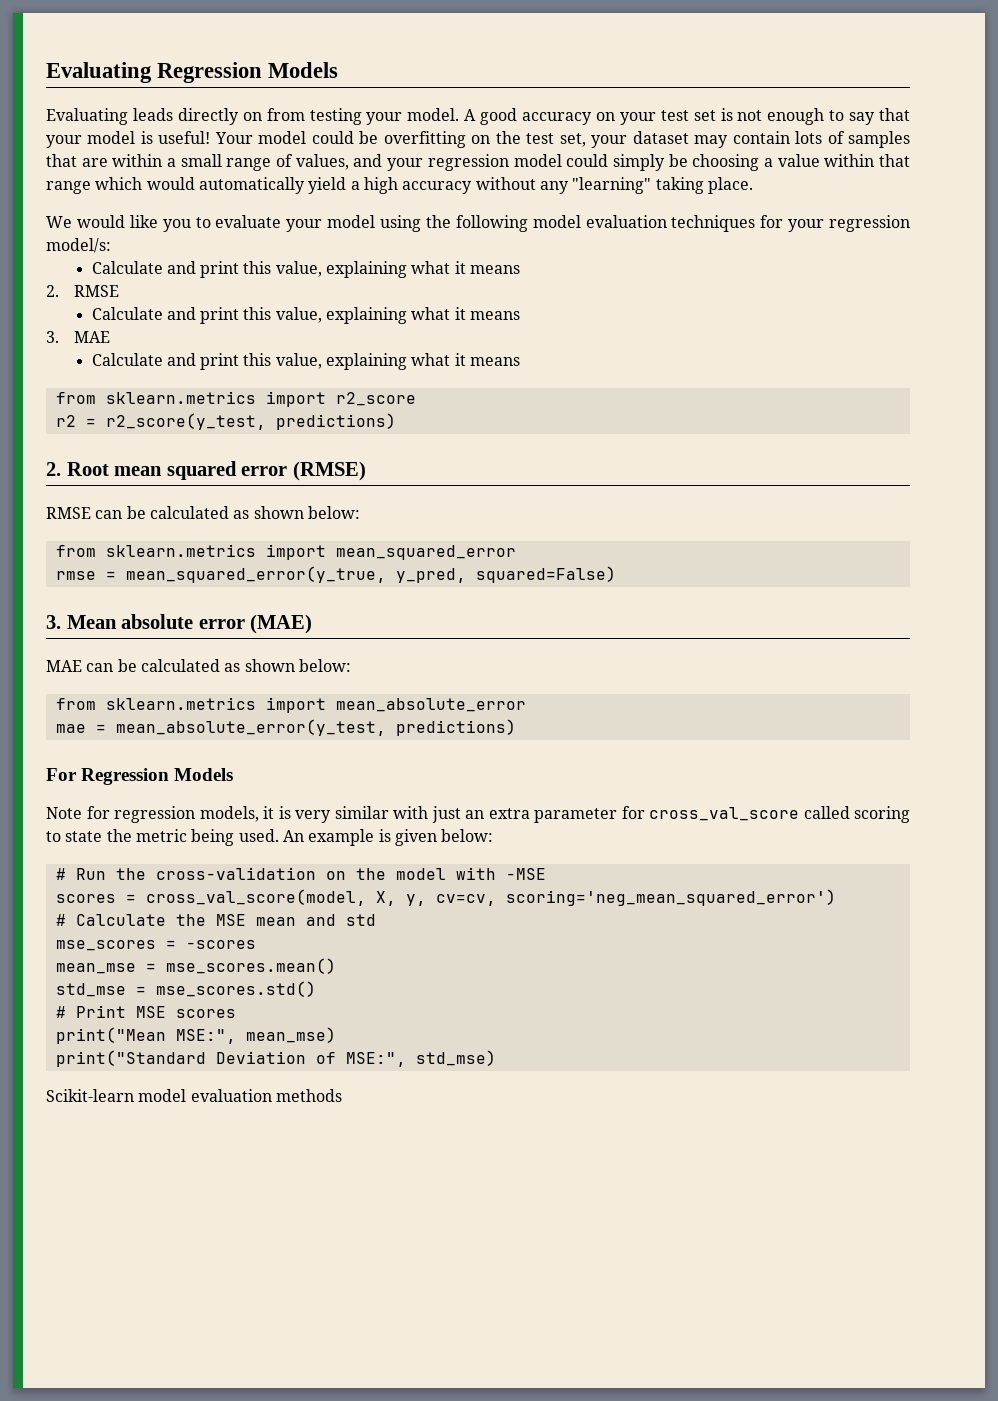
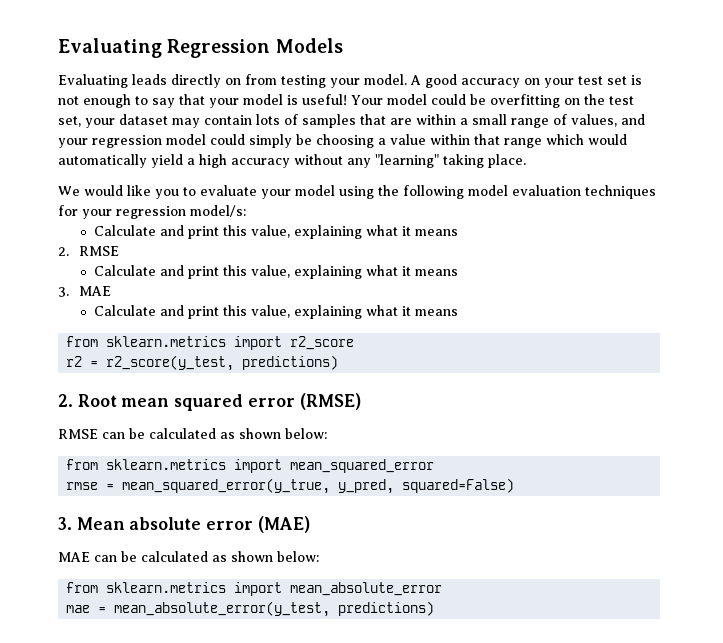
- For Regression Models
- Note for regression models, it is very similar with just an extra parameter for cross_val_score called scoring to state the metric being used. An example is given below:
- # Run the cross-validation on the model with -MSE
- scores = cross_val_score(model, X, y, cv=cv, scoring='neg_mean_squared_error')
- # Calculate the MSE mean and std
- mse_scores = -scores
- mean_mse = mse_scores.mean()
- std_mse = mse_scores.std()
- # Print MSE scores
- print("Mean MSE:", mean_mse)
- print("Standard Deviation of MSE:", std_mse)
- Scikit-learn model evaluation methods

